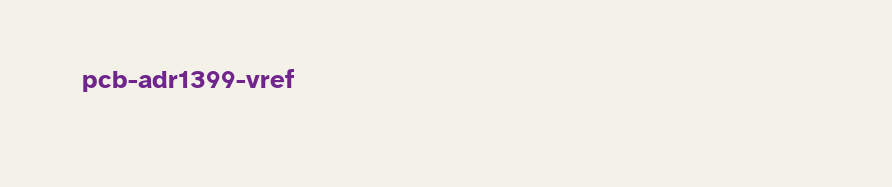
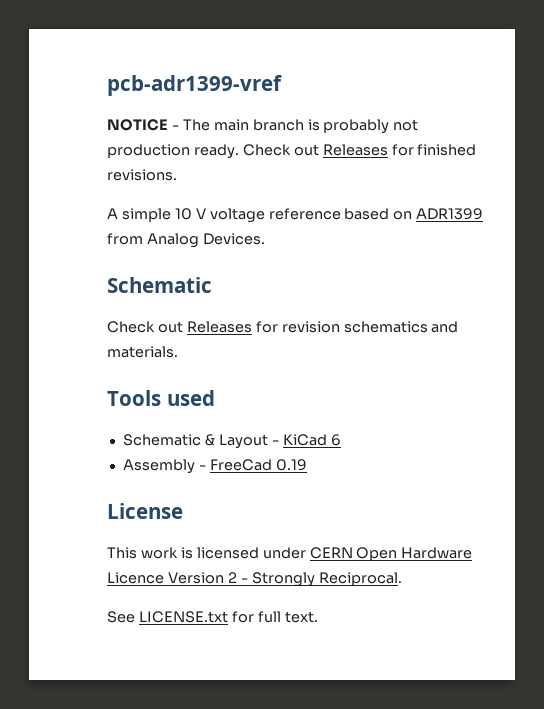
+ NOTICE - The main branch is probably not production ready. Check out Releases for finished revisions.
+ A simple 10 V voltage reference based on ADR1399 from Analog Devices.
+ Schematic
+ Check out Releases for revision schematics and materials.
+ Tools used
+ Schematic & Layout - KiCad 6
+ Assembly - FreeCad 0.19
+ License
+ This work is licensed under CERN Open Hardware Licence Version 2 - Strongly Reciprocal.
+ See LICENSE.txt for full text.

